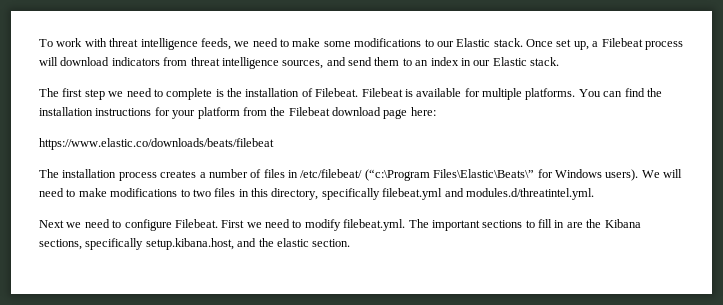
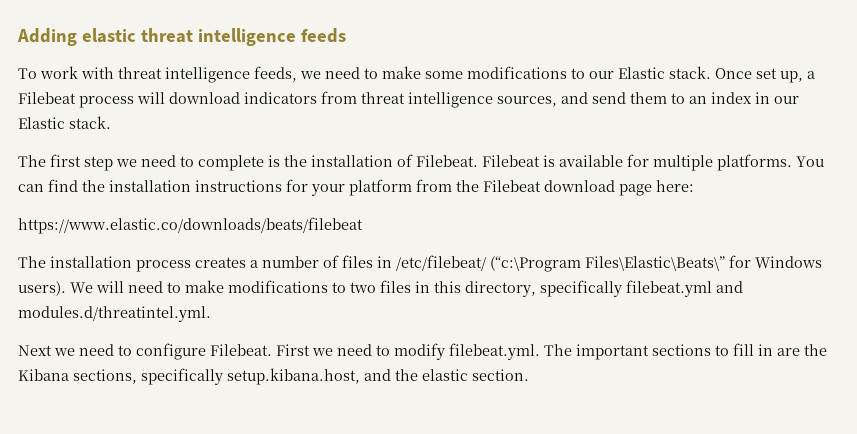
+ Adding elastic threat intelligence feeds

